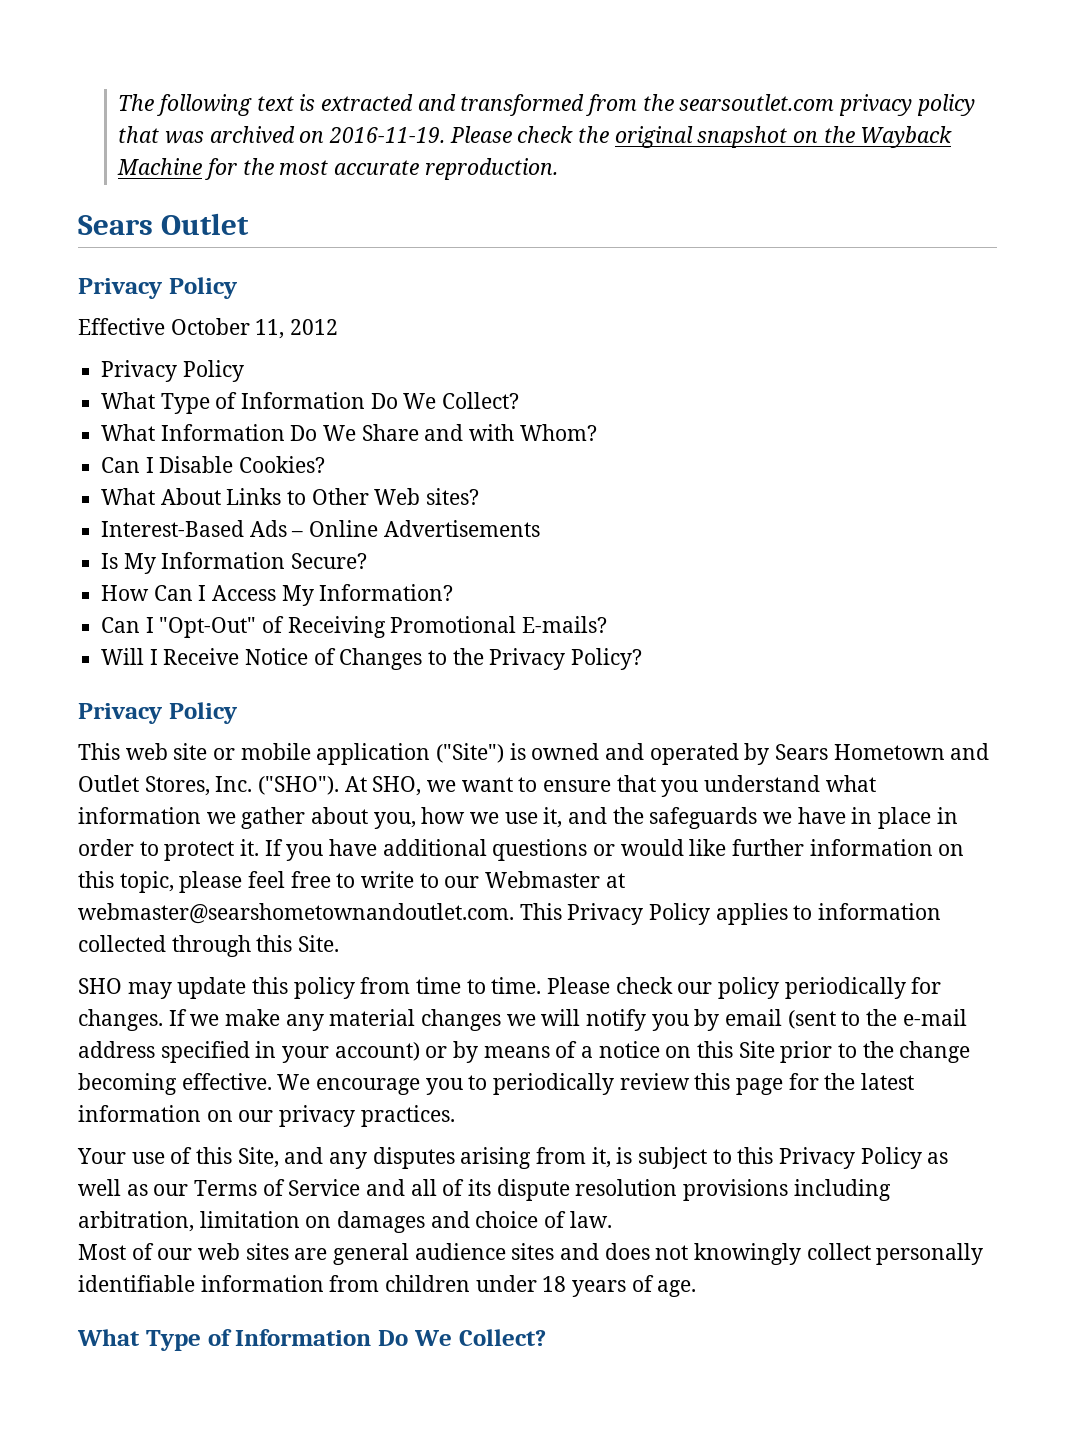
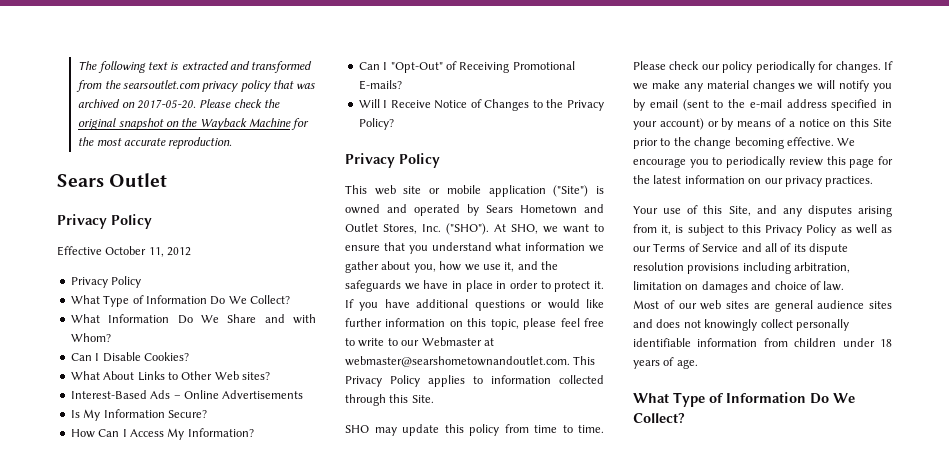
- The following text is extracted and transformed from the searsoutlet.com privacy policy that was archived on 2016-11-19.
+ The following text is extracted and transformed from the searsoutlet.com privacy policy that was archived on 2017-05-20.

